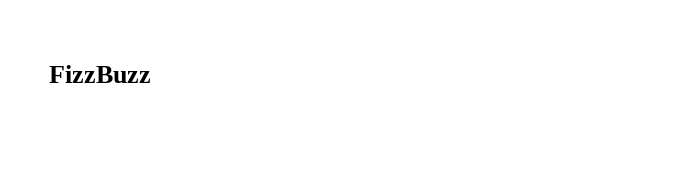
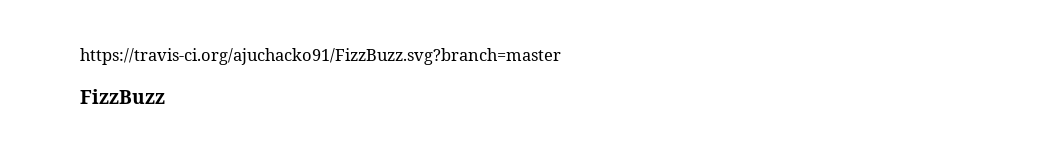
+ https://travis-ci.org/ajuchacko91/FizzBuzz.svg?branch=master

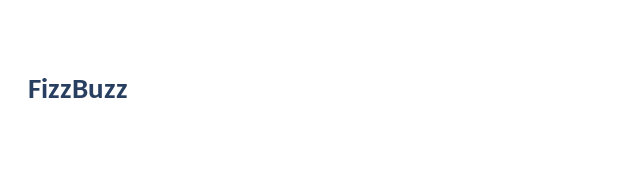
- https://travis-ci.org/ajuchacko91/FizzBuzz.svg?branch=master

